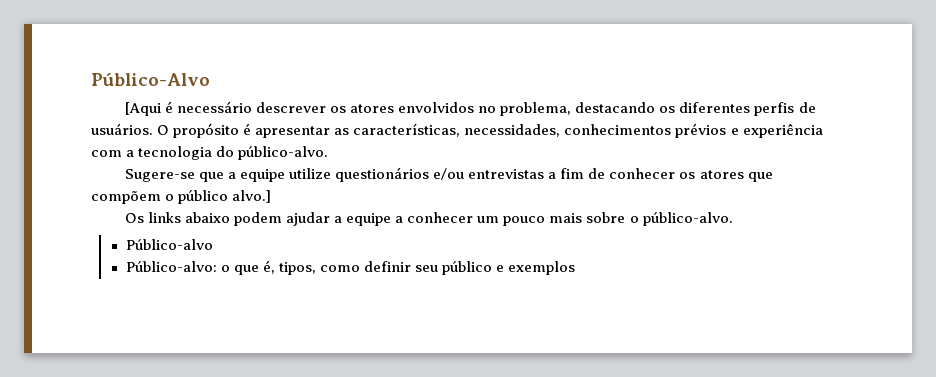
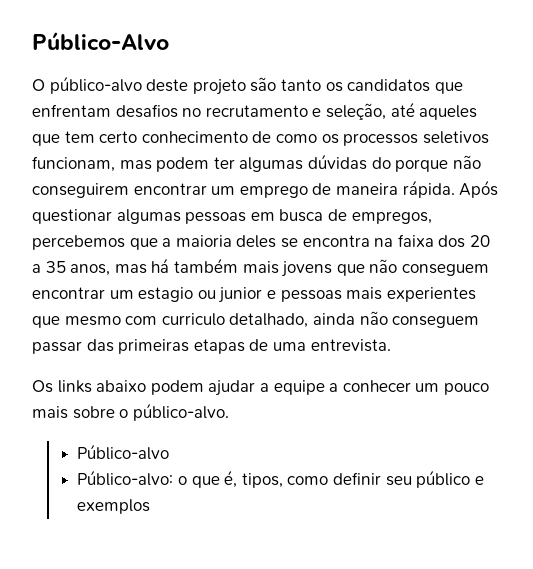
- [Aqui é necessário descrever os atores envolvidos no problema, destacando os diferentes perfis de usuários. O propósito é apresentar as características, necessidades, conhecimentos prévios e experiência com a tecnologia do público-alvo.
- Sugere-se que a equipe utilize questionários e/ou entrevistas a fim de conhecer os atores que compõem o público alvo.]
+ O público-alvo deste projeto são tanto os candidatos que enfrentam desafios no recrutamento e seleção, até aqueles que tem certo conhecimento de como os processos seletivos funcionam, mas podem ter algumas dúvidas do porque não conseguirem encontrar um emprego de maneira rápida. Após questionar algumas pessoas em busca de empregos, percebemos que a maioria deles se encontra na faixa dos 20 a 35 anos, mas há também mais jovens que não conseguem encontrar um estagio ou junior e pessoas mais experientes que mesmo com curriculo detalhado, ainda não conseguem passar das primeiras etapas de uma entrevista.

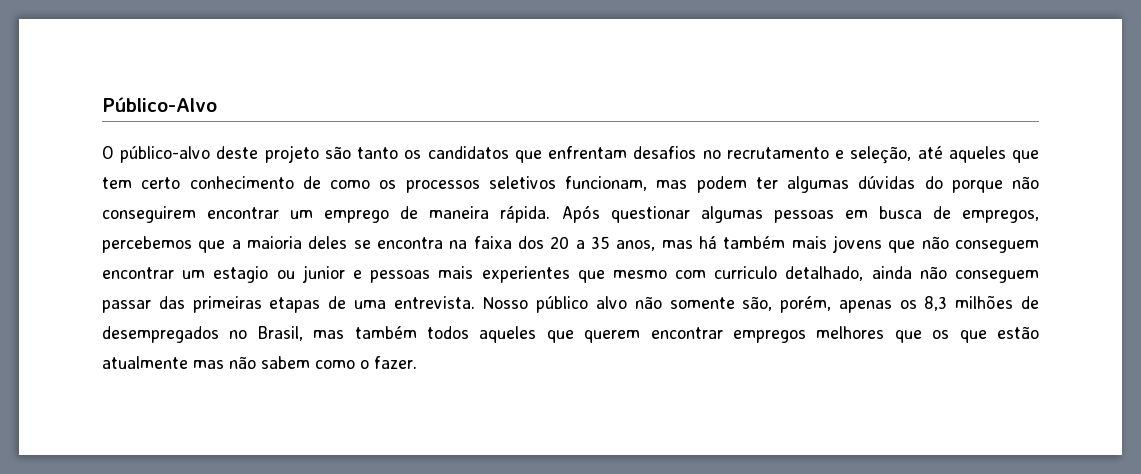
- Após questionar algumas pessoas em busca de empregos, percebemos que a maioria deles se encontra na faixa dos 20 a 35 anos, mas há também mais jovens que não conseguem encontrar um estagio ou junior e pessoas mais experientes que mesmo com curriculo detalhado, ainda não conseguem passar das primeiras etapas de uma entrevista.
- Os links abaixo podem ajudar a equipe a conhecer um pouco mais sobre o público-alvo.
- Público-alvo
- Público-alvo: o que é, tipos, como definir seu público e exemplos
+ Após questionar algumas pessoas em busca de empregos, percebemos que a maioria deles se encontra na faixa dos 20 a 35 anos, mas há também mais jovens que não conseguem encontrar um estagio ou junior e pessoas mais experientes que mesmo com curriculo detalhado, ainda não conseguem passar das primeiras etapas de uma entrevista. Nosso público alvo não somente são, porém, apenas os 8,3 milhões de desempregados no Brasil, mas também todos aqueles que querem encontrar empregos melhores que os que estão atualmente mas não sabem como o fazer.

